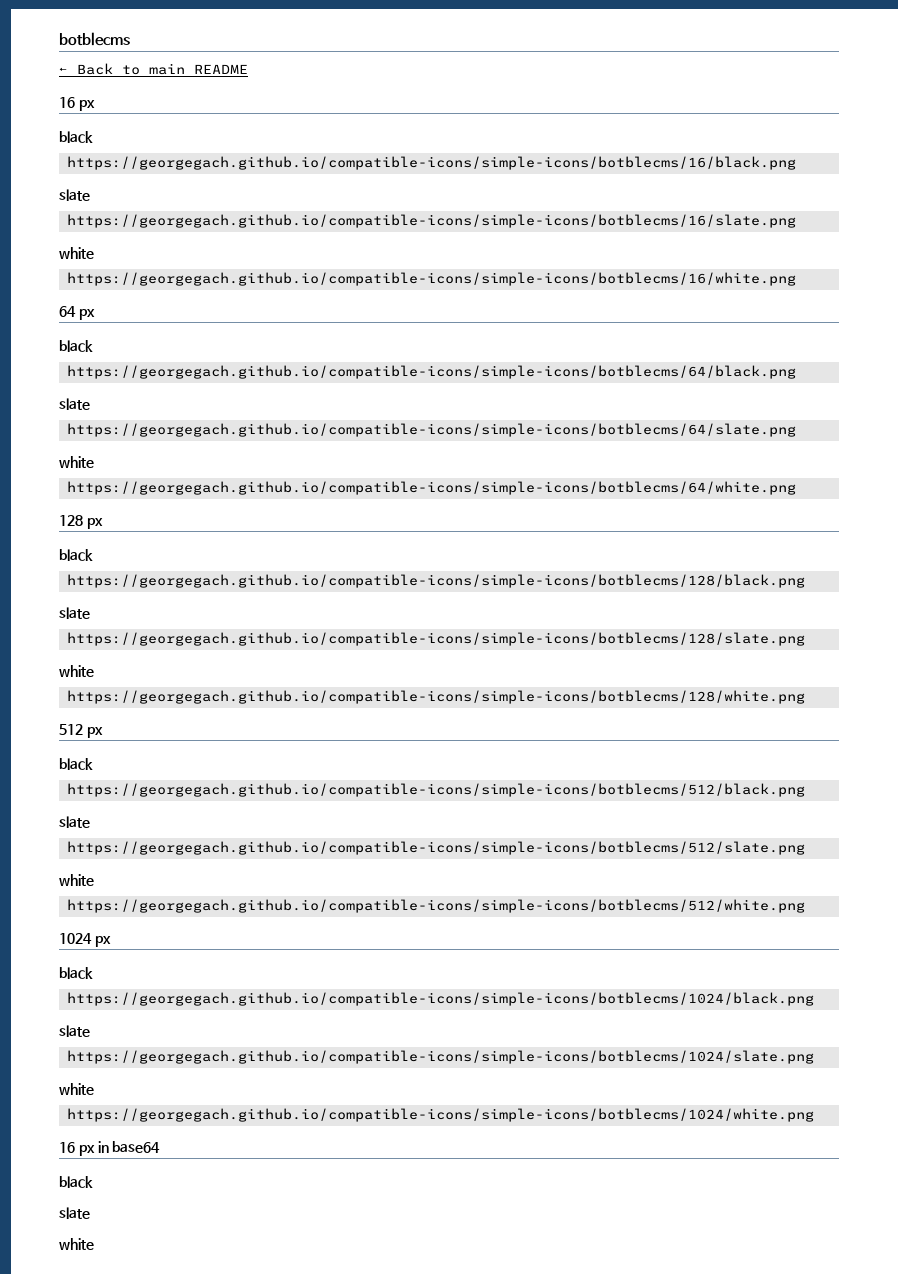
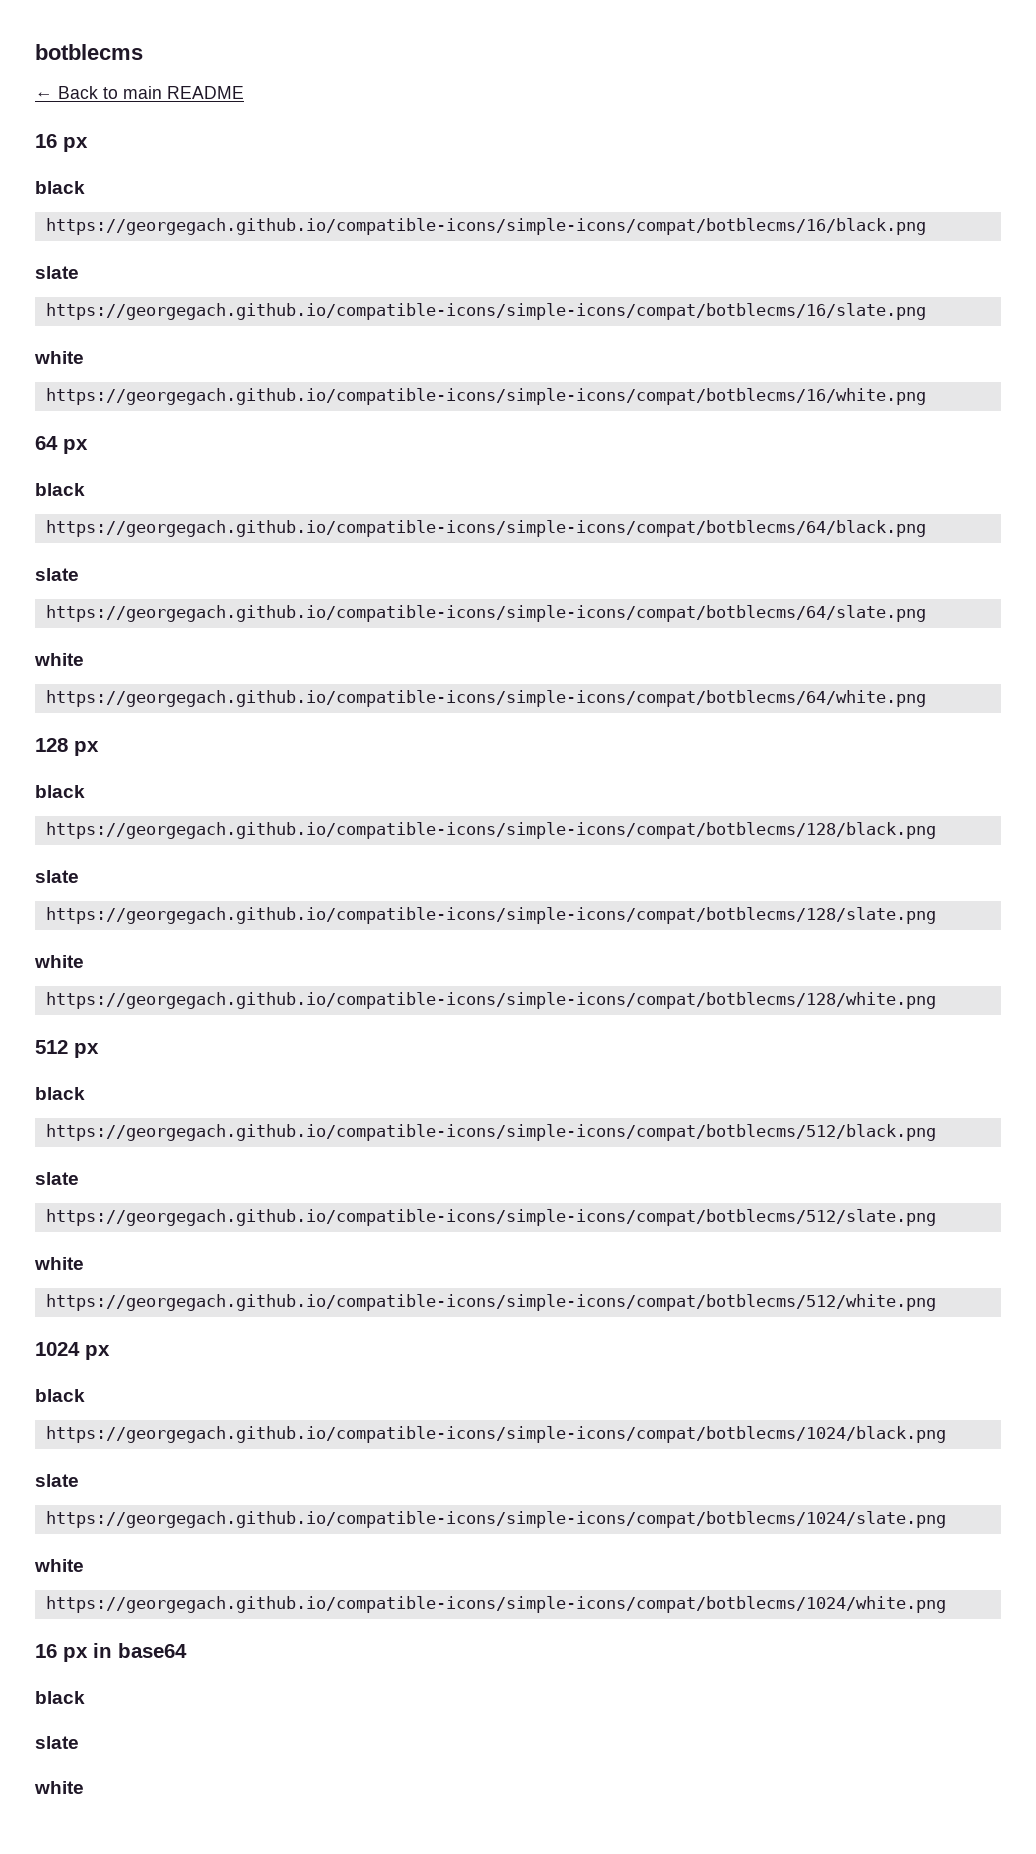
- https://georgegach.github.io/compatible-icons/simple-icons/botblecms/16/black.png
+ https://georgegach.github.io/compatible-icons/simple-icons/compat/botblecms/16/black.png
  slate
- https://georgegach.github.io/compatible-icons/simple-icons/botblecms/16/slate.png
+ https://georgegach.github.io/compatible-icons/simple-icons/compat/botblecms/16/slate.png
  white
- https://georgegach.github.io/compatible-icons/simple-icons/botblecms/16/white.png
+ https://georgegach.github.io/compatible-icons/simple-icons/compat/botblecms/16/white.png
- https://georgegach.github.io/compatible-icons/simple-icons/botblecms/64/black.png
+ https://georgegach.github.io/compatible-icons/simple-icons/compat/botblecms/64/black.png
  slate
- https://georgegach.github.io/compatible-icons/simple-icons/botblecms/64/slate.png
+ https://georgegach.github.io/compatible-icons/simple-icons/compat/botblecms/64/slate.png
  white
- https://georgegach.github.io/compatible-icons/simple-icons/botblecms/64/white.png
+ https://georgegach.github.io/compatible-icons/simple-icons/compat/botblecms/64/white.png
- https://georgegach.github.io/compatible-icons/simple-icons/botblecms/128/black.png
+ https://georgegach.github.io/compatible-icons/simple-icons/compat/botblecms/128/black.png
  slate
- https://georgegach.github.io/compatible-icons/simple-icons/botblecms/128/slate.png
+ https://georgegach.github.io/compatible-icons/simple-icons/compat/botblecms/128/slate.png
  white
- https://georgegach.github.io/compatible-icons/simple-icons/botblecms/128/white.png
+ https://georgegach.github.io/compatible-icons/simple-icons/compat/botblecms/128/white.png
- https://georgegach.github.io/compatible-icons/simple-icons/botblecms/512/black.png
+ https://georgegach.github.io/compatible-icons/simple-icons/compat/botblecms/512/black.png
  slate
- https://georgegach.github.io/compatible-icons/simple-icons/botblecms/512/slate.png
+ https://georgegach.github.io/compatible-icons/simple-icons/compat/botblecms/512/slate.png
  white
- https://georgegach.github.io/compatible-icons/simple-icons/botblecms/512/white.png
+ https://georgegach.github.io/compatible-icons/simple-icons/compat/botblecms/512/white.png
- https://georgegach.github.io/compatible-icons/simple-icons/botblecms/1024/black.png
+ https://georgegach.github.io/compatible-icons/simple-icons/compat/botblecms/1024/black.png
  slate
- https://georgegach.github.io/compatible-icons/simple-icons/botblecms/1024/slate.png
+ https://georgegach.github.io/compatible-icons/simple-icons/compat/botblecms/1024/slate.png
  white
- https://georgegach.github.io/compatible-icons/simple-icons/botblecms/1024/white.png
+ https://georgegach.github.io/compatible-icons/simple-icons/compat/botblecms/1024/white.png

